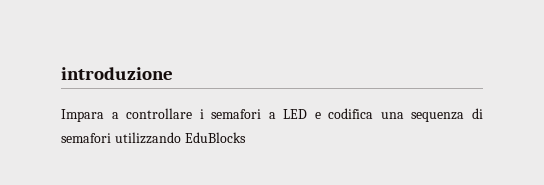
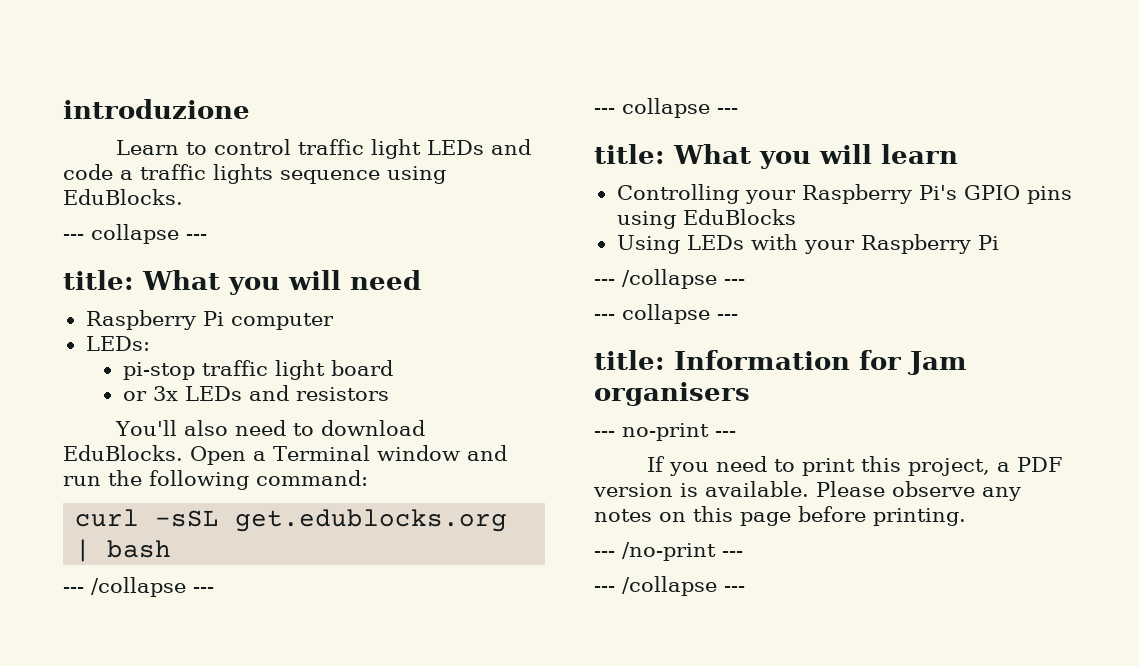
- Impara a controllare i semafori a LED e codifica una sequenza di semafori utilizzando EduBlocks
+ Learn to control traffic light LEDs and code a traffic lights sequence using EduBlocks.
+ --- collapse ---
+ title: What you will need
+ Raspberry Pi computer
+ LEDs:
+ pi-stop traffic light board
+ or 3x LEDs and resistors
+ You'll also need to download EduBlocks. Open a Terminal window and run the following command:
+ curl -sSL get.edublocks.org | bash
+ --- /collapse ---
+ --- collapse ---
+ title: What you will learn
+ Controlling your Raspberry Pi's GPIO pins using EduBlocks
+ Using LEDs with your Raspberry Pi
+ --- /collapse ---
+ --- collapse ---
+ title: Information for Jam organisers
+ --- no-print ---
+ If you need to print this project, a PDF version is available. Please observe any notes on this page before printing.
+ --- /no-print ---
+ --- /collapse ---

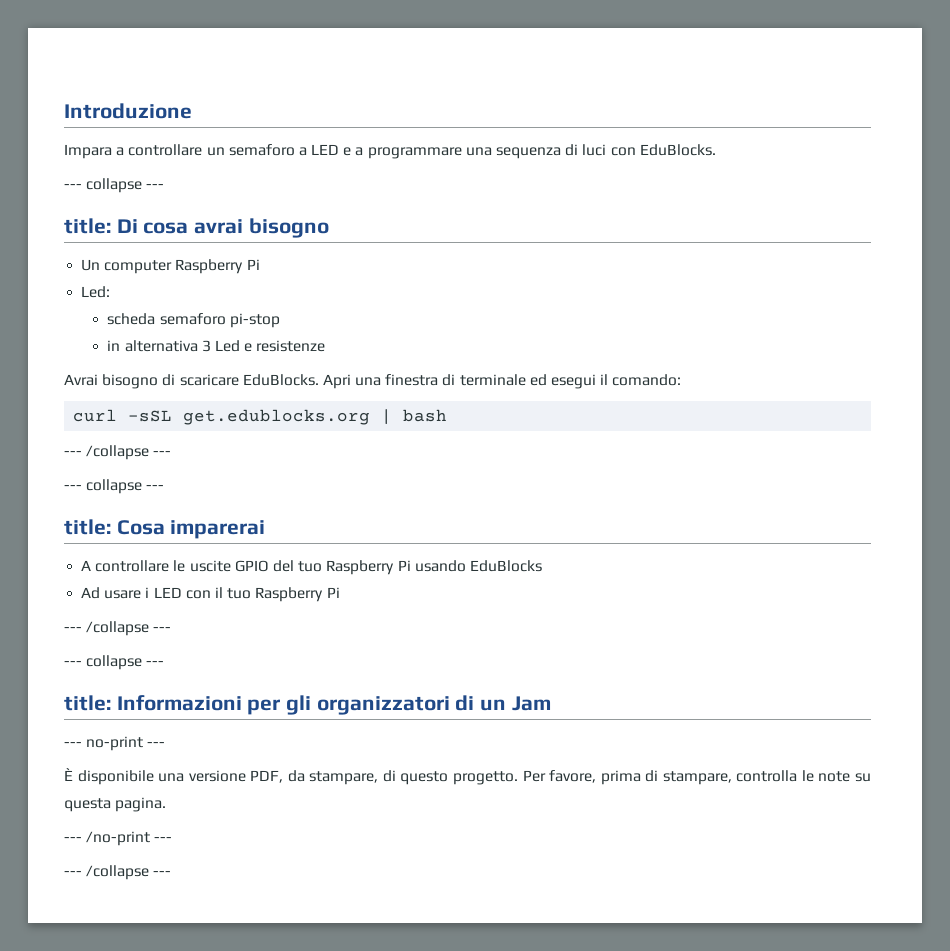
- introduzione
- Learn to control traffic light LEDs and code a traffic lights sequence using EduBlocks.
+ Introduzione
+ Impara a controllare un semaforo a LED e a programmare una sequenza di luci con EduBlocks.
- title: What you will need
- Raspberry Pi computer
- LEDs:
- pi-stop traffic light board
- or 3x LEDs and resistors
- You'll also need to download EduBlocks. Open a Terminal window and run the following command:
+ title: Di cosa avrai bisogno
+ Un computer Raspberry Pi
+ Led:
+ scheda semaforo pi-stop
+ in alternativa 3 Led e resistenze
+ Avrai bisogno di scaricare EduBlocks. Apri una finestra di terminale ed esegui il comando:
- title: What you will learn
- Controlling your Raspberry Pi's GPIO pins using EduBlocks
- Using LEDs with your Raspberry Pi
+ title: Cosa imparerai
+ A controllare le uscite GPIO del tuo Raspberry Pi usando EduBlocks
+ Ad usare i LED con il tuo Raspberry Pi
- title: Information for Jam organisers
+ title: Informazioni per gli organizzatori di un Jam
- If you need to print this project, a PDF version is available. Please observe any notes on this page before printing.
+ È disponibile una versione PDF, da stampare, di questo progetto. Per favore, prima di stampare, controlla le note su questa pagina.

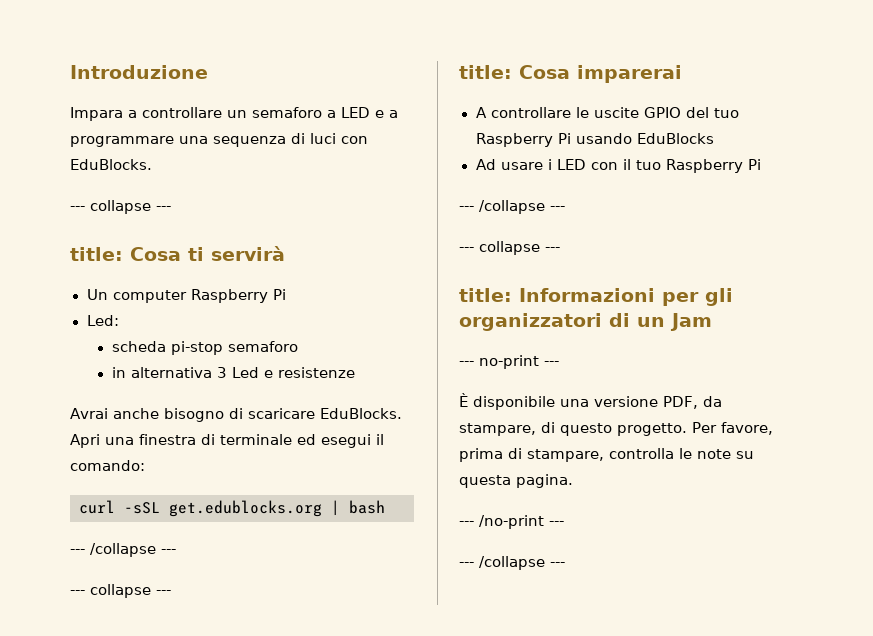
- title: Di cosa avrai bisogno
+ title: Cosa ti servirà
- scheda semaforo pi-stop
+ scheda pi-stop semaforo
- Avrai bisogno di scaricare EduBlocks.
+ Avrai anche bisogno di scaricare EduBlocks.

